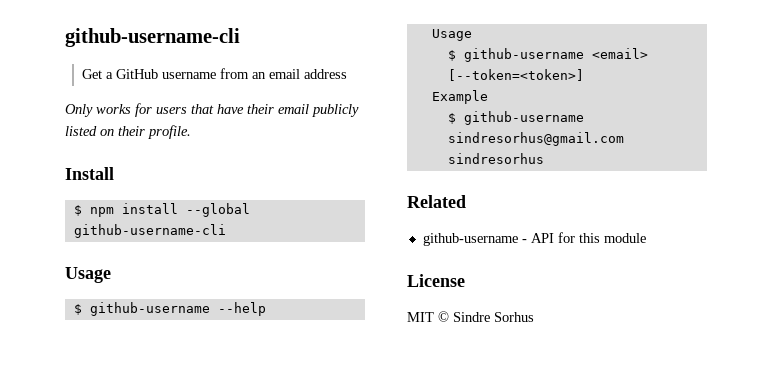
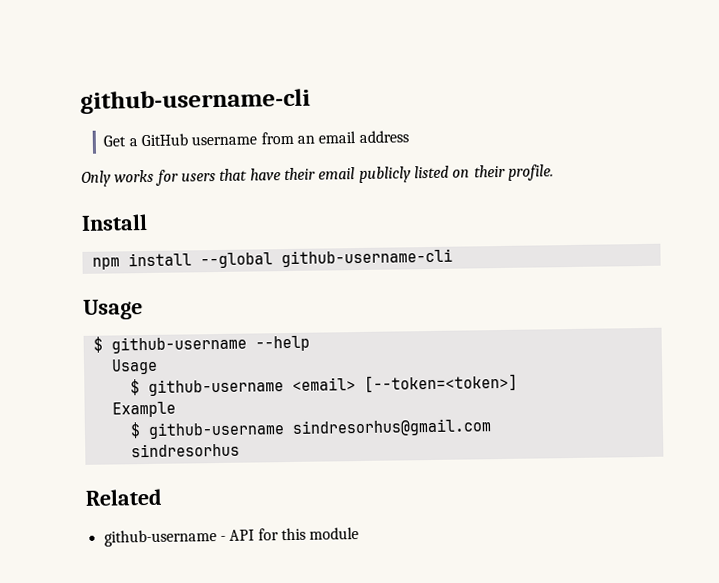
- $ npm install --global github-username-cli
+ npm install --global github-username-cli
- License
- MIT © Sindre Sorhus

